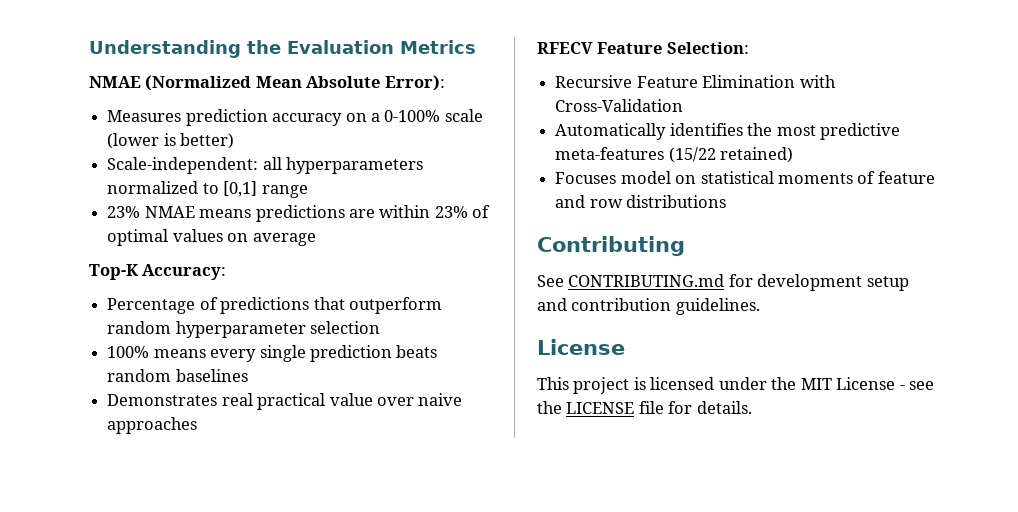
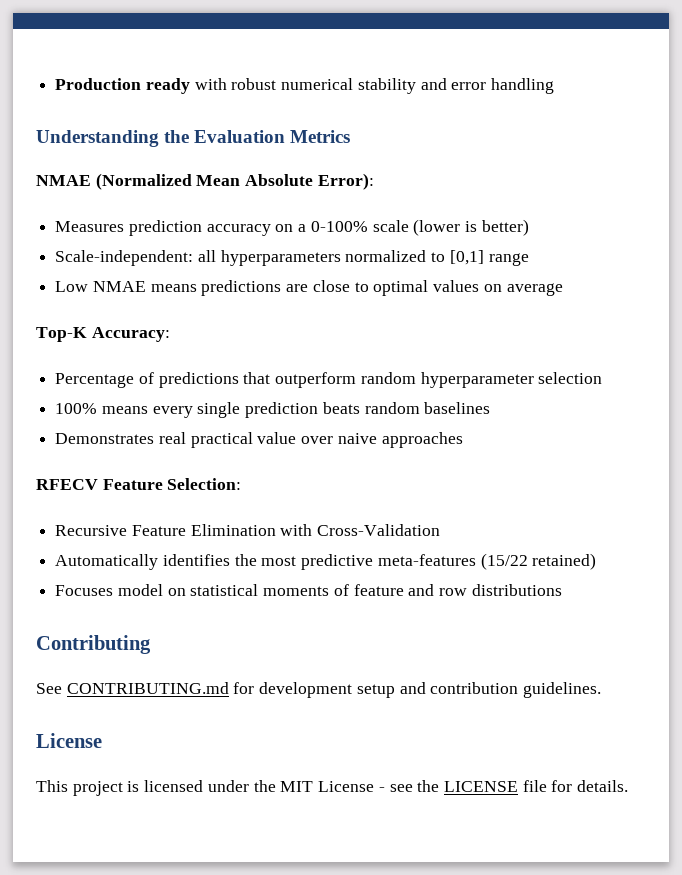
+ Production ready with robust numerical stability and error handling
- 23% NMAE means predictions are within 23% of optimal values on average
+ Low NMAE means predictions are close to optimal values on average

